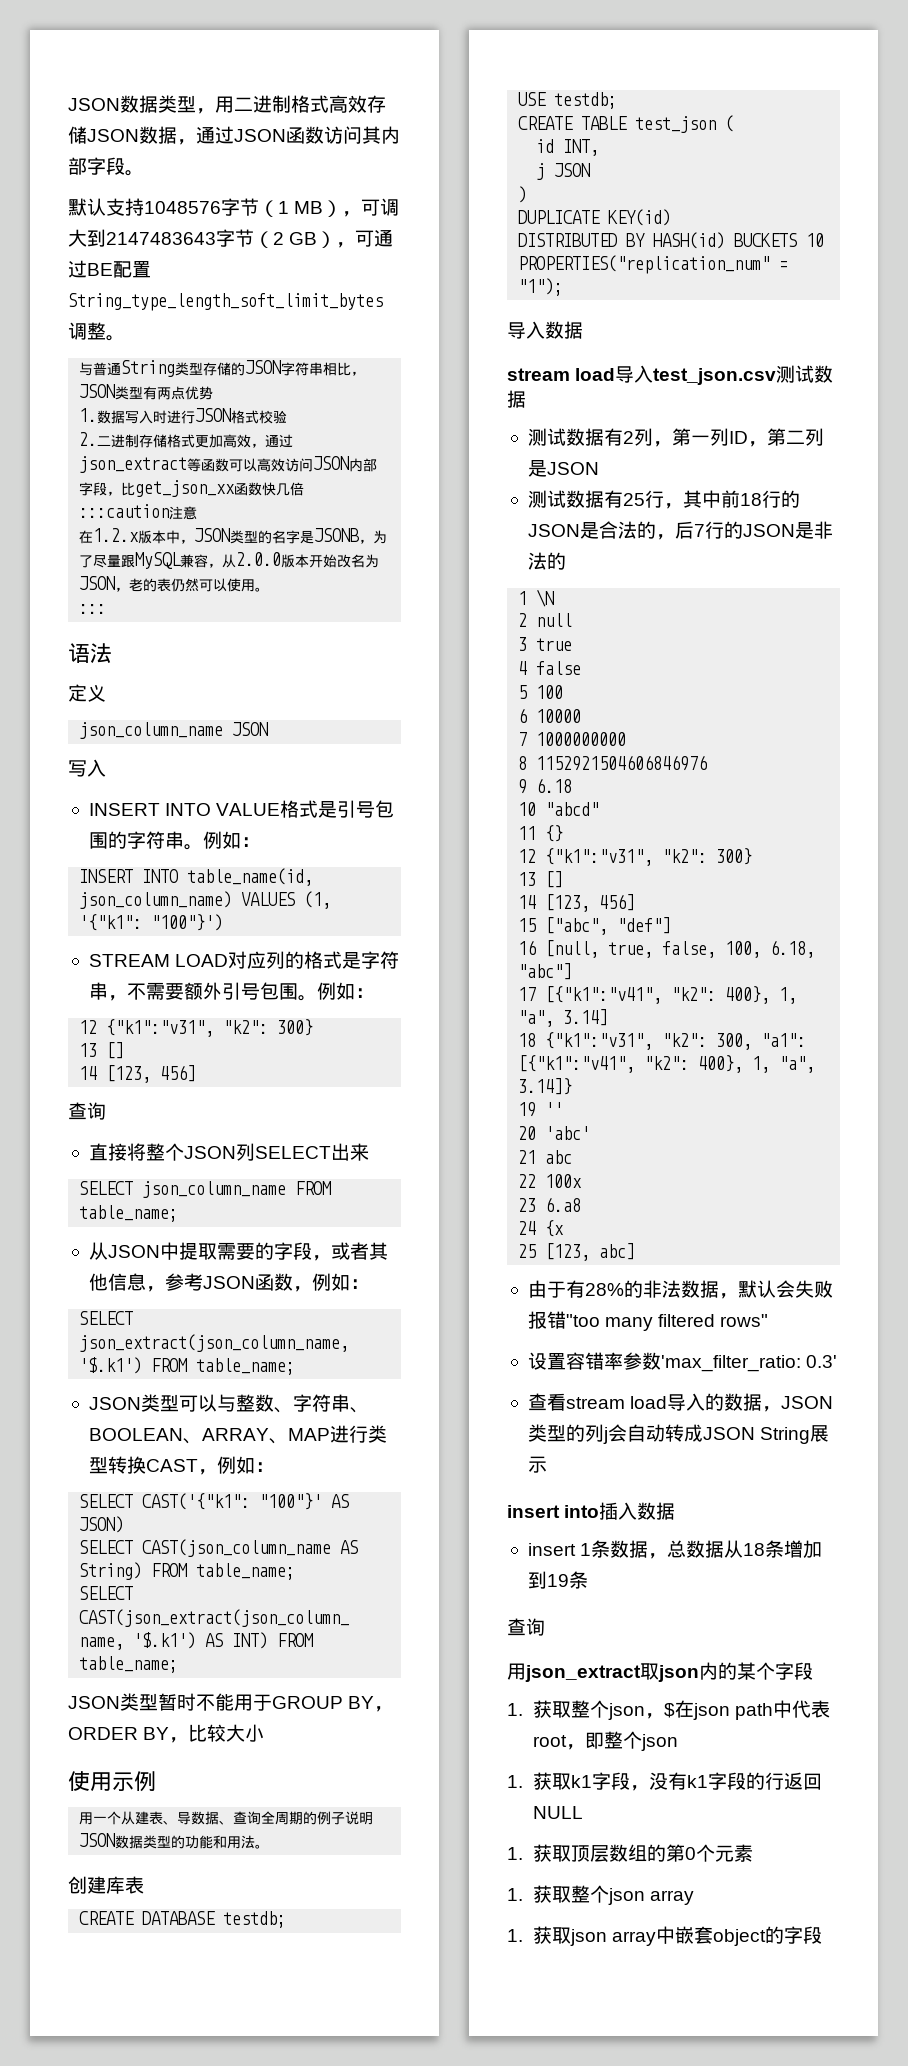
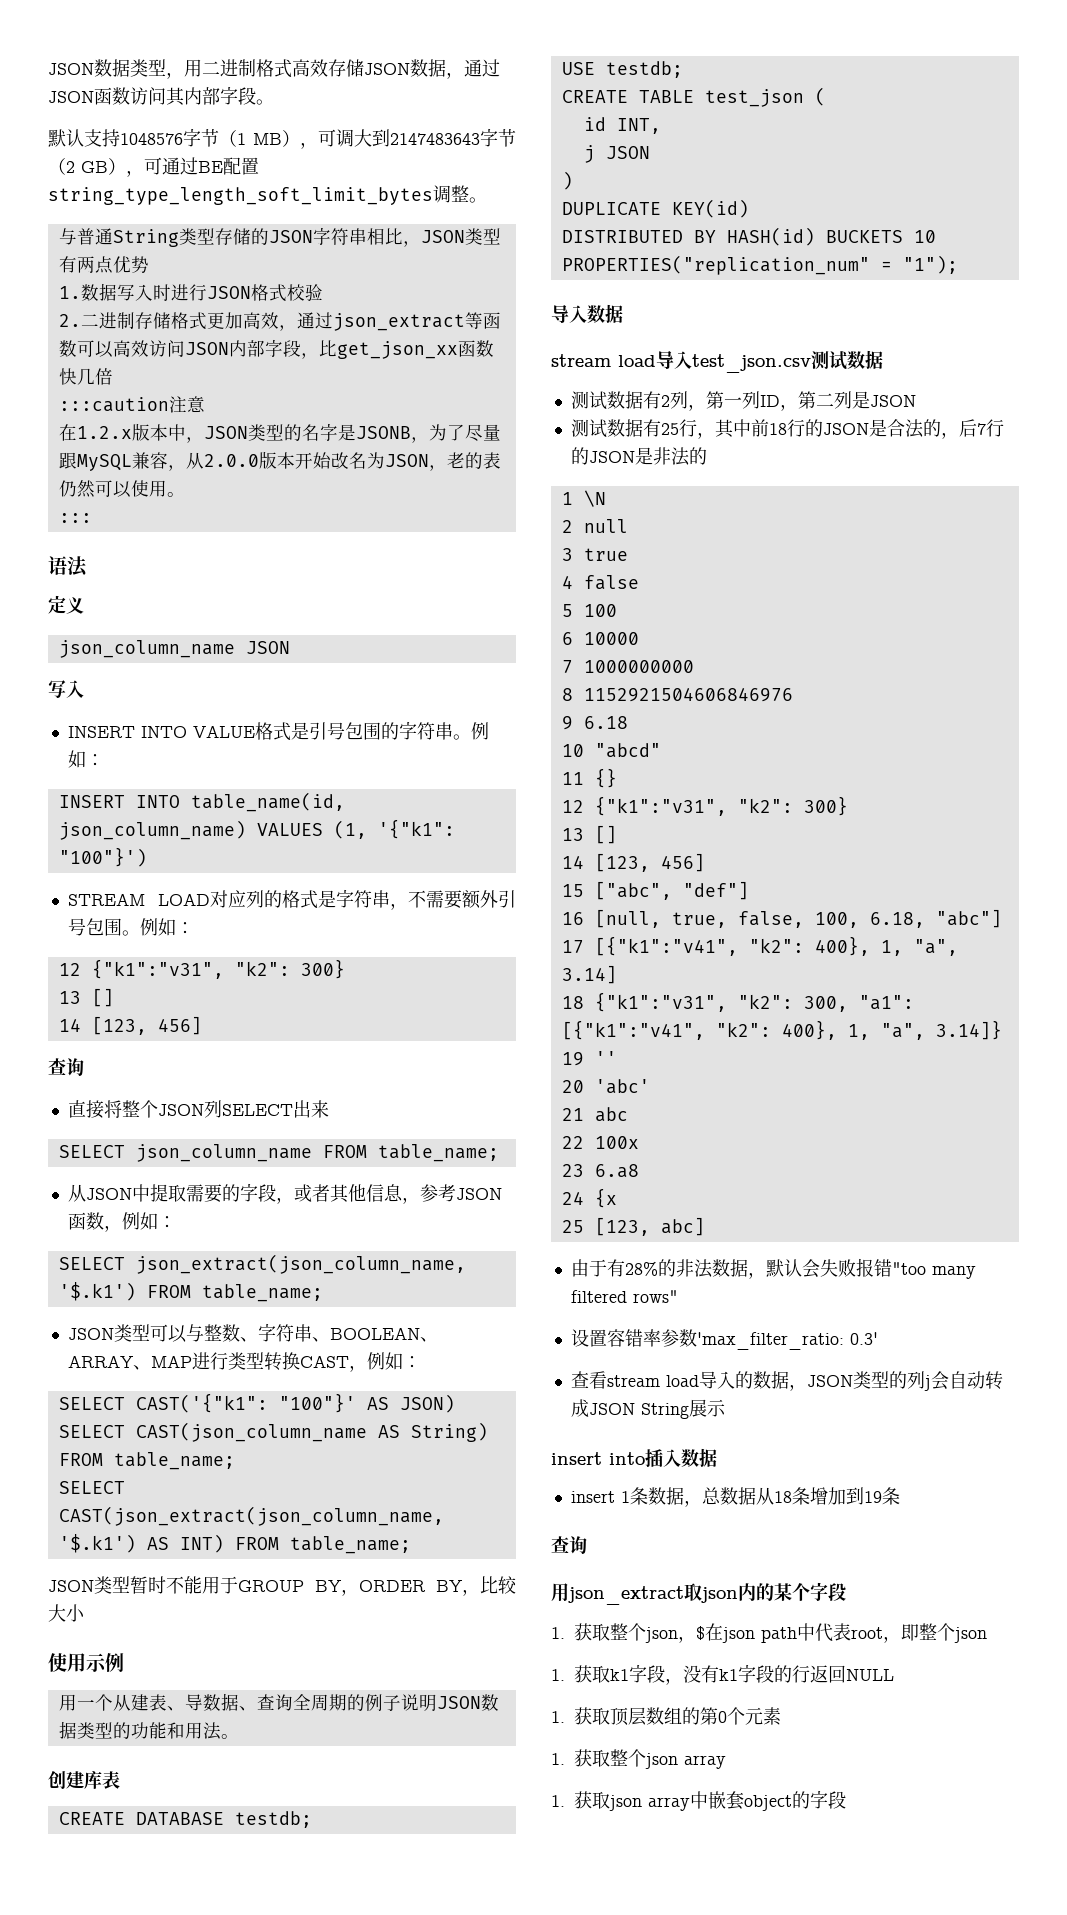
- 默认支持1048576字节（1 MB），可调大到2147483643字节（2 GB），可通过BE配置String_type_length_soft_limit_bytes调整。
+ 默认支持1048576字节（1 MB），可调大到2147483643字节（2 GB），可通过BE配置string_type_length_soft_limit_bytes调整。

